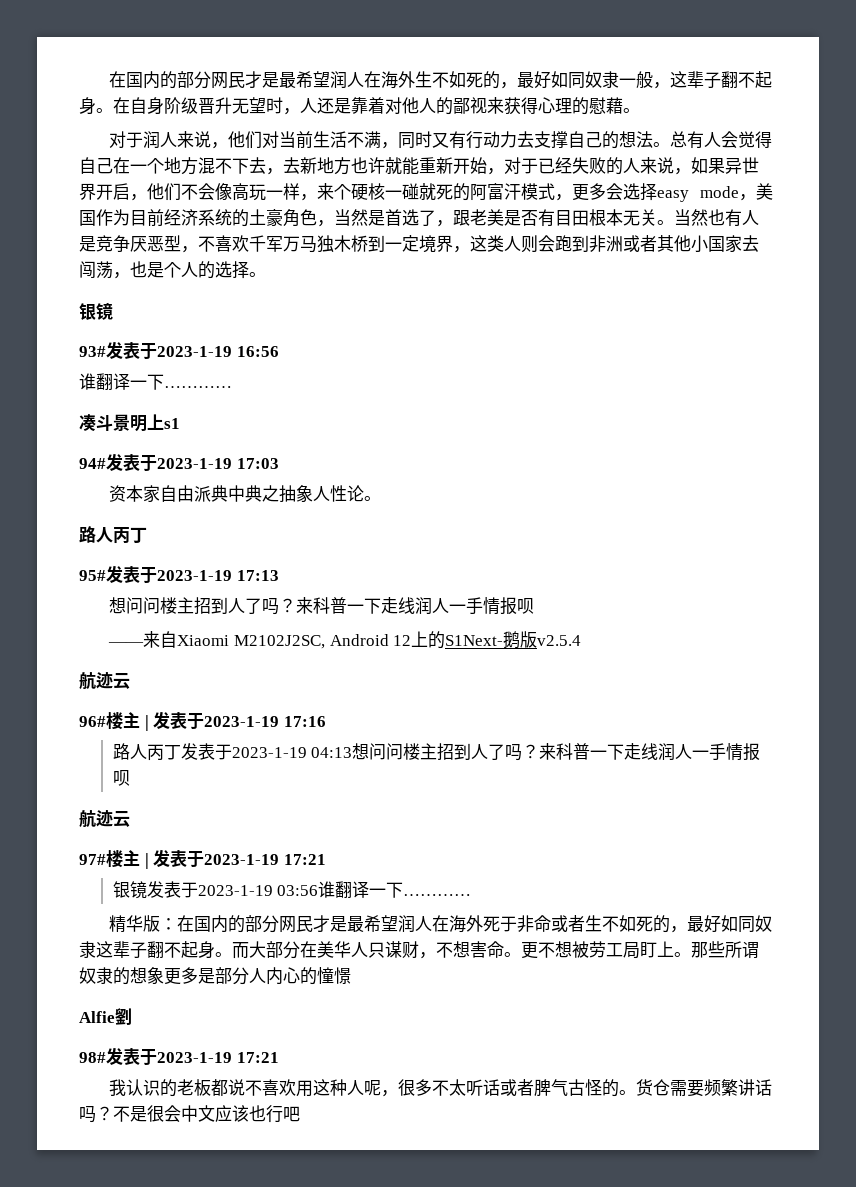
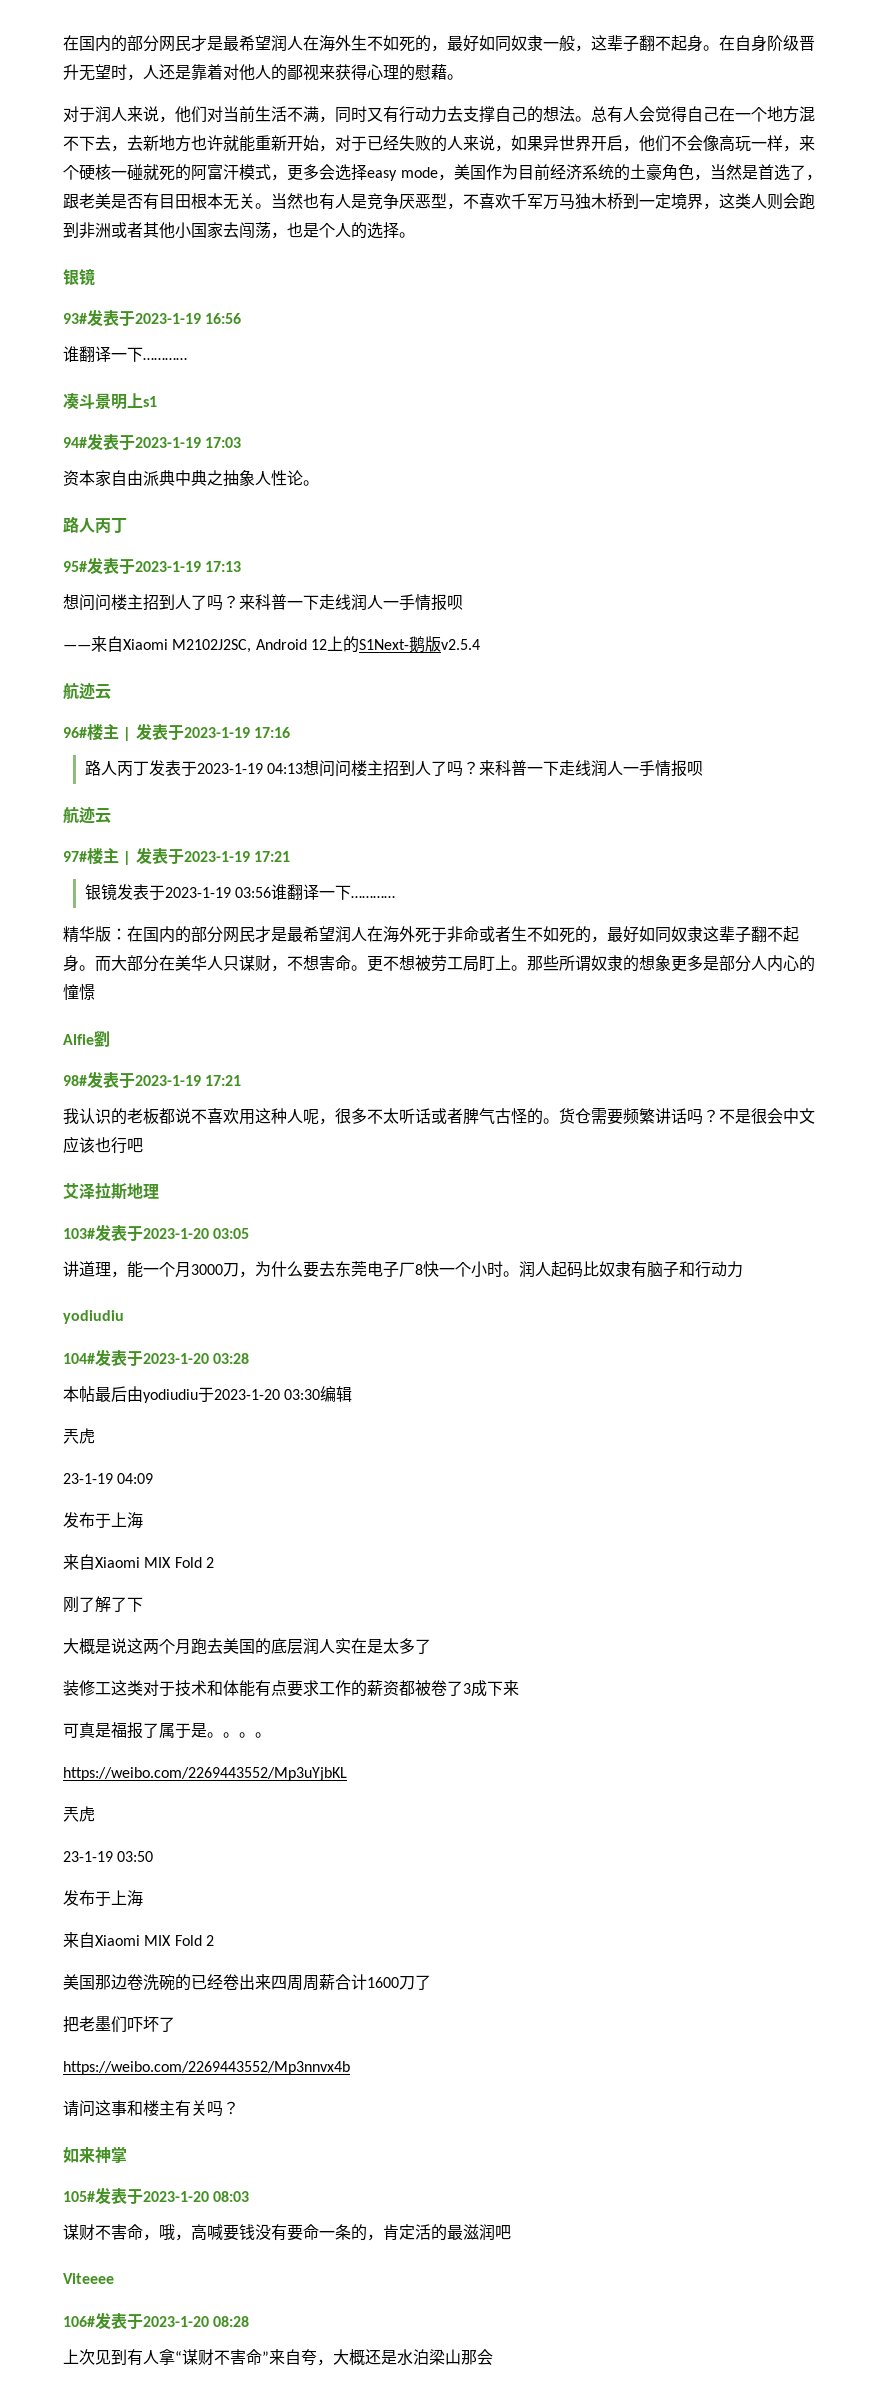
+ 艾泽拉斯地理
+ 103#发表于2023-1-20 03:05
+ 讲道理，能一个月3000刀，为什么要去东莞电子厂8快一个小时。润人起码比奴隶有脑子和行动力
+ yodiudiu
+ 104#发表于2023-1-20 03:28
+ 本帖最后由yodiudiu于2023-1-20 03:30编辑
+ 兲虎
+ 23-1-19 04:09
+ 发布于上海
+ 来自Xiaomi MIX Fold 2
+ 刚了解了下
+ 大概是说这两个月跑去美国的底层润人实在是太多了
+ 装修工这类对于技术和体能有点要求工作的薪资都被卷了3成下来
+ 可真是福报了属于是。。。。
+ https://weibo.com/2269443552/Mp3uYjbKL
+ 兲虎
+ 23-1-19 03:50
+ 发布于上海
+ 来自Xiaomi MIX Fold 2
+ 美国那边卷洗碗的已经卷出来四周周薪合计1600刀了
+ 把老墨们吓坏了
+ https://weibo.com/2269443552/Mp3nnvx4b
+ 请问这事和楼主有关吗？
+ 如来神掌
+ 105#发表于2023-1-20 08:03
+ 谋财不害命，哦，高喊要钱没有要命一条的，肯定活的最滋润吧
+ Viteeee
+ 106#发表于2023-1-20 08:28
+ 上次见到有人拿“谋财不害命”来自夸，大概还是水泊梁山那会

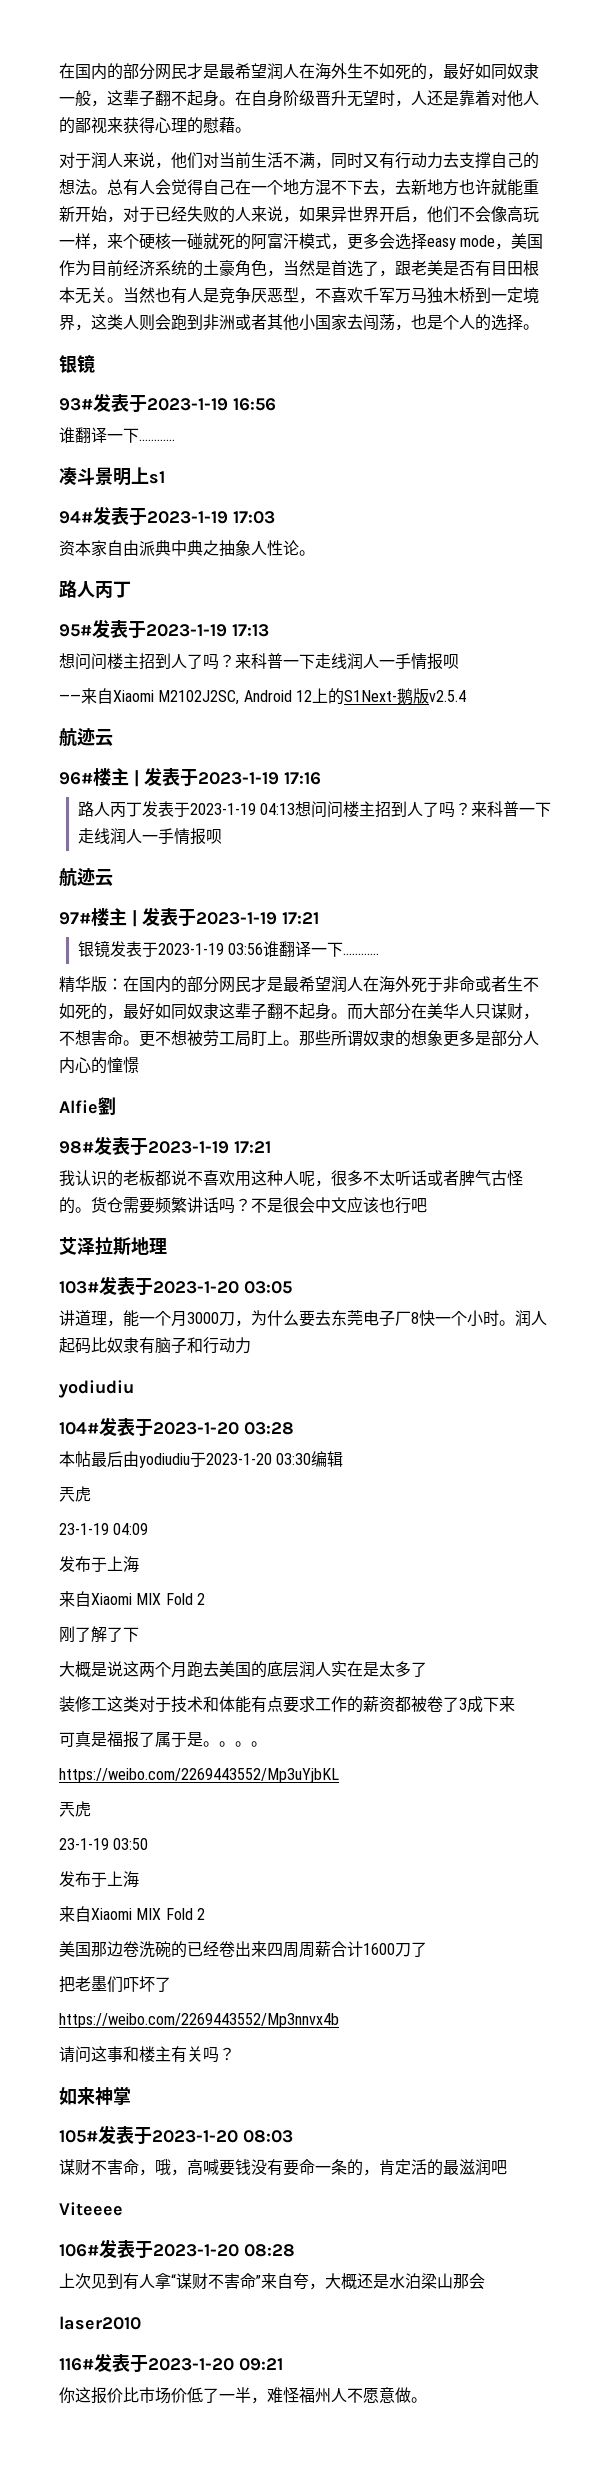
+ laser2010
+ 116#发表于2023-1-20 09:21
+ 你这报价比市场价低了一半，难怪福州人不愿意做。

